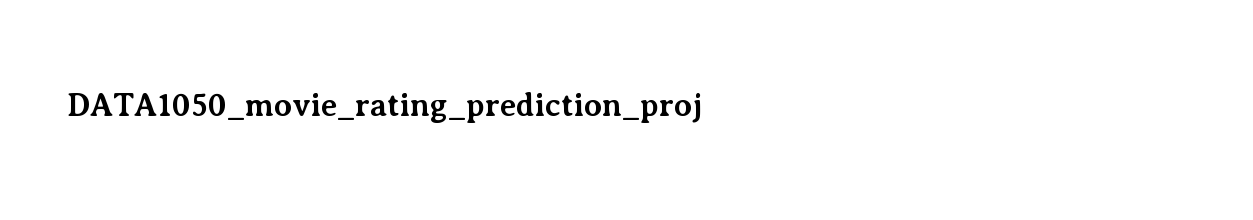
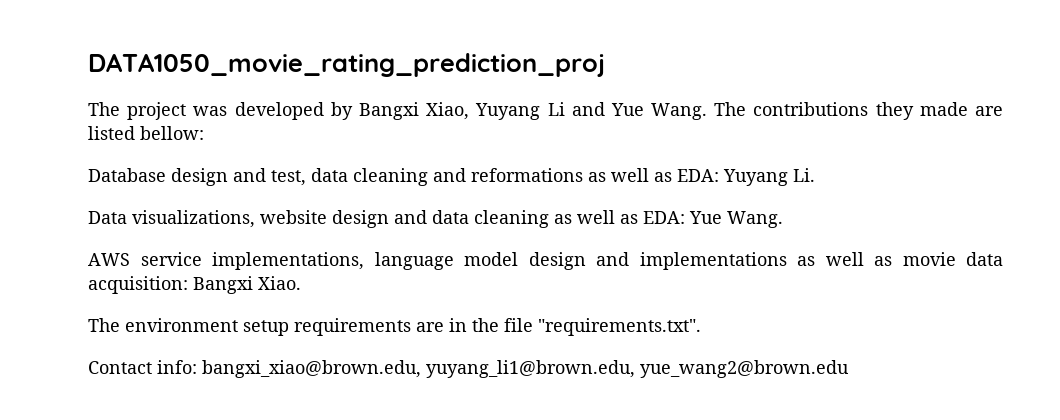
+ The project was developed by Bangxi Xiao, Yuyang Li and Yue Wang. The contributions they made are listed bellow:
+ Database design and test, data cleaning and reformations as well as EDA: Yuyang Li.
+ Data visualizations, website design and data cleaning as well as EDA: Yue Wang.
+ AWS service implementations, language model design and implementations as well as movie data acquisition: Bangxi Xiao.
+ The environment setup requirements are in the file "requirements.txt".
+ Contact info: bangxi_xiao@brown.edu, yuyang_li1@brown.edu, yue_wang2@brown.edu

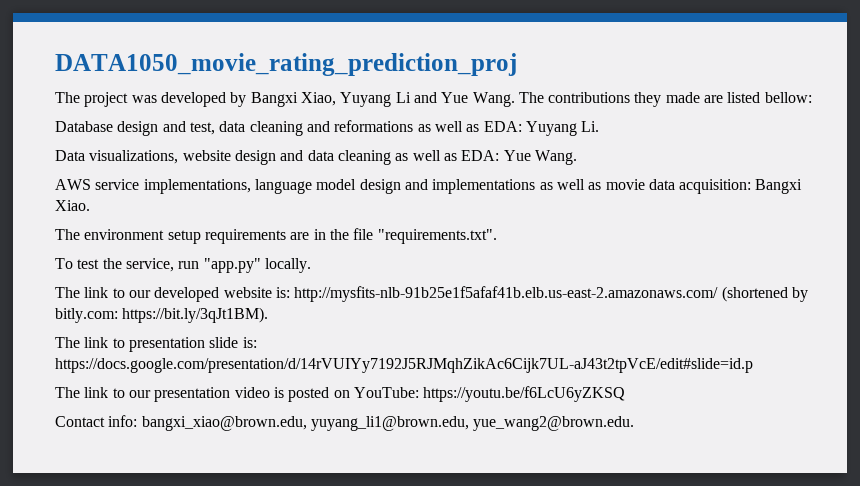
+ To test the service, run "app.py" locally.
+ The link to our developed website is: http://mysfits-nlb-91b25e1f5afaf41b.elb.us-east-2.amazonaws.com/ (shortened by bitly.com: https://bit.ly/3qJt1BM).
+ The link to presentation slide is: https://docs.google.com/presentation/d/14rVUIYy7192J5RJMqhZikAc6Cijk7UL-aJ43t2tpVcE/edit#slide=id.p
+ The link to our presentation video is posted on YouTube: https://youtu.be/f6LcU6yZKSQ
- Contact info: bangxi_xiao@brown.edu, yuyang_li1@brown.edu, yue_wang2@brown.edu
+ Contact info: bangxi_xiao@brown.edu, yuyang_li1@brown.edu, yue_wang2@brown.edu.

